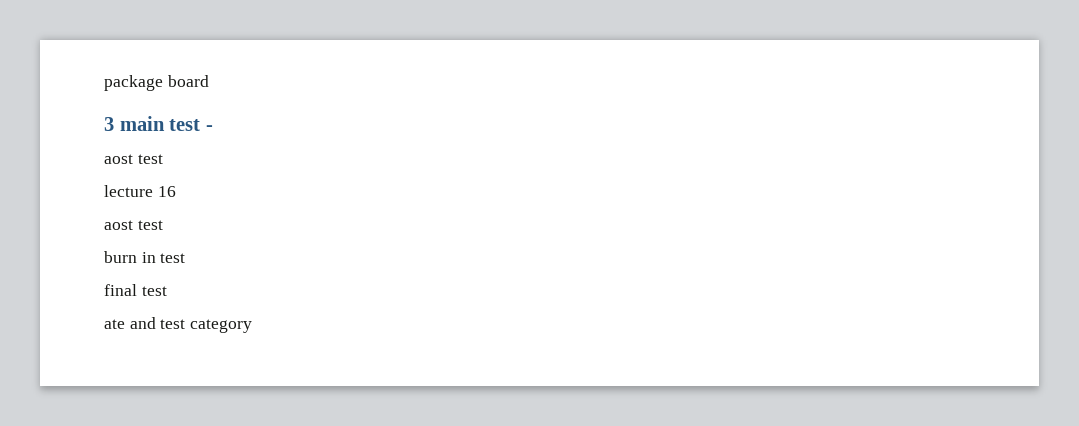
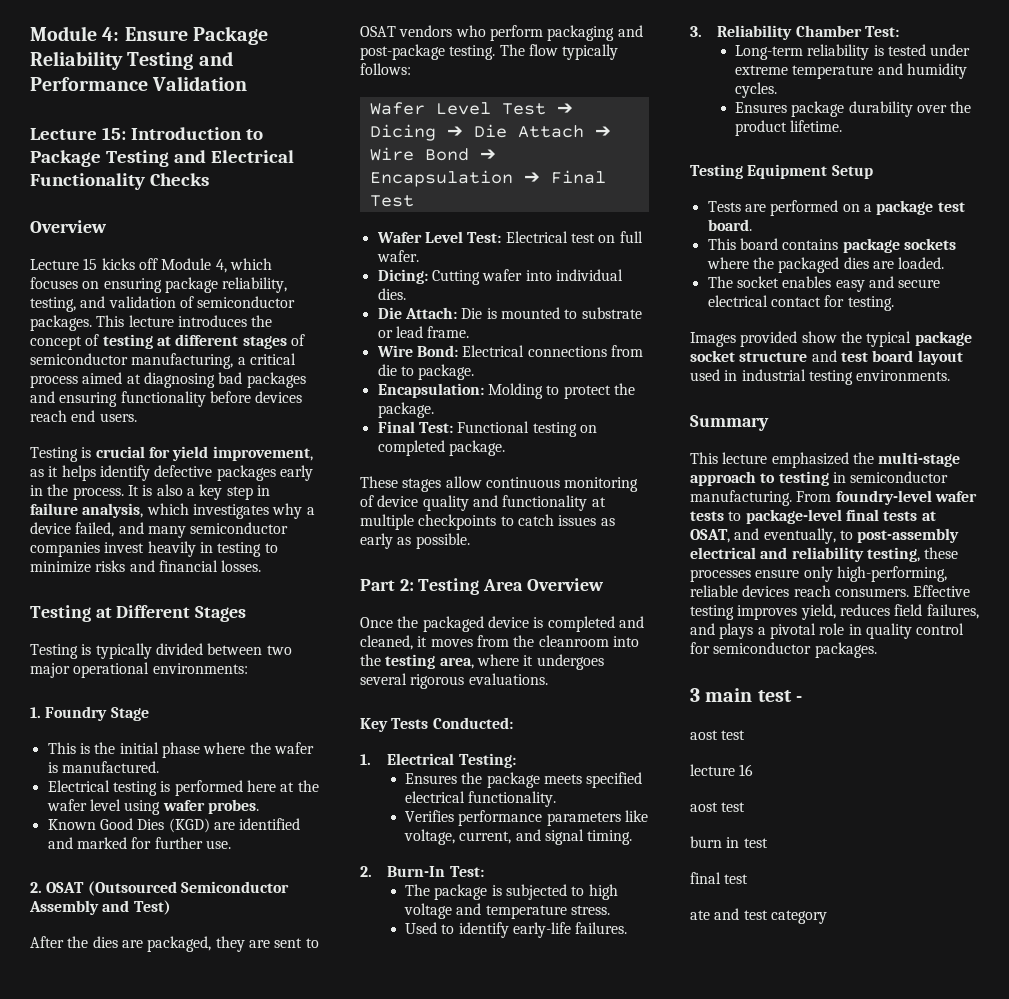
- package board
+ Module 4: Ensure Package Reliability Testing and Performance Validation
+ Lecture 15: Introduction to Package Testing and Electrical Functionality Checks
+ Overview
+ Lecture 15 kicks off Module 4, which focuses on ensuring package reliability, testing, and validation of semiconductor packages. This lecture introduces the concept of testing at different stages of semiconductor manufacturing, a critical process aimed at diagnosing bad packages and ensuring functionality before devices reach end users.
+ Testing is crucial for yield improvement, as it helps identify defective packages early in the process. It is also a key step in failure analysis, which investigates why a device failed, and many semiconductor companies invest heavily in testing to minimize risks and financial losses.
+ Testing at Different Stages
+ Testing is typically divided between two major operational environments:
+ 1. Foundry Stage
+ This is the initial phase where the wafer is manufactured.
+ Electrical testing is performed here at the wafer level using wafer probes.
+ Known Good Dies (KGD) are identified and marked for further use.
+ 2. OSAT (Outsourced Semiconductor Assembly and Test)
+ After the dies are packaged, they are sent to OSAT vendors who perform packaging and post-package testing. The flow typically follows:
+ Wafer Level Test ➔ Dicing ➔ Die Attach ➔ Wire Bond ➔ Encapsulation ➔ Final Test
+ Wafer Level Test: Electrical test on full wafer.
+ Dicing: Cutting wafer into individual dies.
+ Die Attach: Die is mounted to substrate or lead frame.
+ Wire Bond: Electrical connections from die to package.
+ Encapsulation: Molding to protect the package.
+ Final Test: Functional testing on completed package.
+ These stages allow continuous monitoring of device quality and functionality at multiple checkpoints to catch issues as early as possible.
+ Part 2: Testing Area Overview
+ Once the packaged device is completed and cleaned, it moves from the cleanroom into the testing area, where it undergoes several rigorous evaluations.
+ Key Tests Conducted:
+ 1. Electrical Testing:
+ Ensures the package meets specified electrical functionality.
+ Verifies performance parameters like voltage, current, and signal timing.
+ 2. Burn-In Test:
+ The package is subjected to high voltage and temperature stress.
+ Used to identify early-life failures.
+ 3. Reliability Chamber Test:
+ Long-term reliability is tested under extreme temperature and humidity cycles.
+ Ensures package durability over the product lifetime.
+ Testing Equipment Setup
+ Tests are performed on a package test board.
+ This board contains package sockets where the packaged dies are loaded.
+ The socket enables easy and secure electrical contact for testing.
+ Images provided show the typical package socket structure and test board layout used in industrial testing environments.
+ Summary
+ This lecture emphasized the multi-stage approach to testing in semiconductor manufacturing. From foundry-level wafer tests to package-level final tests at OSAT, and eventually, to post-assembly electrical and reliability testing, these processes ensure only high-performing, reliable devices reach consumers. Effective testing improves yield, reduces field failures, and plays a pivotal role in quality control for semiconductor packages.

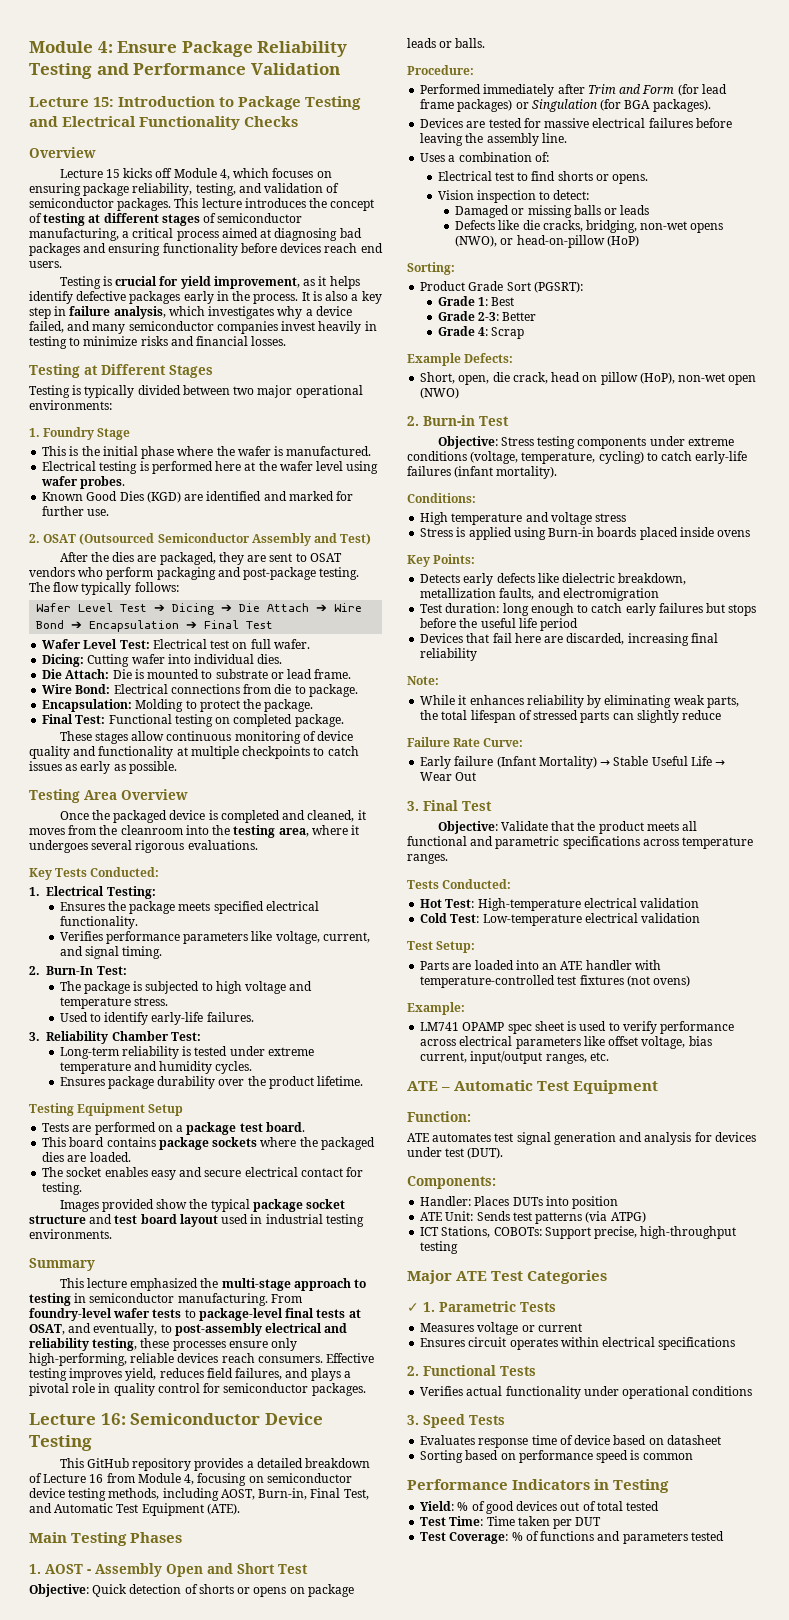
- Part 2: Testing Area Overview
+ Testing Area Overview
- 3 main test -
- aost test
- lecture 16
- aost test
- burn in test
- final test
- ate and test category
+ Lecture 16: Semiconductor Device Testing
+ This GitHub repository provides a detailed breakdown of Lecture 16 from Module 4, focusing on semiconductor device testing methods, including AOST, Burn-in, Final Test, and Automatic Test Equipment (ATE).
+ Main Testing Phases
+ 1. AOST - Assembly Open and Short Test
+ Objective: Quick detection of shorts or opens on package leads or balls.
+ Procedure:
+ Performed immediately after Trim and Form (for lead frame packages) or Singulation (for BGA packages).
+ Devices are tested for massive electrical failures before leaving the assembly line.
+ Uses a combination of:
+ Electrical test to find shorts or opens.
+ Vision inspection to detect:
+ Damaged or missing balls or leads
+ Defects like die cracks, bridging, non-wet opens (NWO), or head-on-pillow (HoP)
+ Sorting:
+ Product Grade Sort (PGSRT):
+ Grade 1: Best
+ Grade 2-3: Better
+ Grade 4: Scrap
+ Example Defects:
+ Short, open, die crack, head on pillow (HoP), non-wet open (NWO)
+ 2. Burn-in Test
+ Objective: Stress testing components under extreme conditions (voltage, temperature, cycling) to catch early-life failures (infant mortality).
+ Conditions:
+ High temperature and voltage stress
+ Stress is applied using Burn-in boards placed inside ovens
+ Key Points:
+ Detects early defects like dielectric breakdown, metallization faults, and electromigration
+ Test duration: long enough to catch early failures but stops before the useful life period
+ Devices that fail here are discarded, increasing final reliability
+ Note:
+ While it enhances reliability by eliminating weak parts, the total lifespan of stressed parts can slightly reduce
+ Failure Rate Curve:
+ Early failure (Infant Mortality) → Stable Useful Life → Wear Out
+ 3. Final Test
+ Objective: Validate that the product meets all functional and parametric specifications across temperature ranges.
+ Tests Conducted:
+ Hot Test: High-temperature electrical validation
+ Cold Test: Low-temperature electrical validation
+ Test Setup:
+ Parts are loaded into an ATE handler with temperature-controlled test fixtures (not ovens)
+ Example:
+ LM741 OPAMP spec sheet is used to verify performance across electrical parameters like offset voltage, bias current, input/output ranges, etc.
+ ATE – Automatic Test Equipment
+ Function:
+ ATE automates test signal generation and analysis for devices under test (DUT).
+ Components:
+ Handler: Places DUTs into position
+ ATE Unit: Sends test patterns (via ATPG)
+ ICT Stations, COBOTs: Support precise, high-throughput testing
+ Major ATE Test Categories
+ ✓ 1. Parametric Tests
+ Measures voltage or current
+ Ensures circuit operates within electrical specifications
+ 2. Functional Tests
+ Verifies actual functionality under operational conditions
+ 3. Speed Tests
+ Evaluates response time of device based on datasheet
+ Sorting based on performance speed is common
+ Performance Indicators in Testing
+ Yield: % of good devices out of total tested
+ Test Time: Time taken per DUT
+ Test Coverage: % of functions and parameters tested

